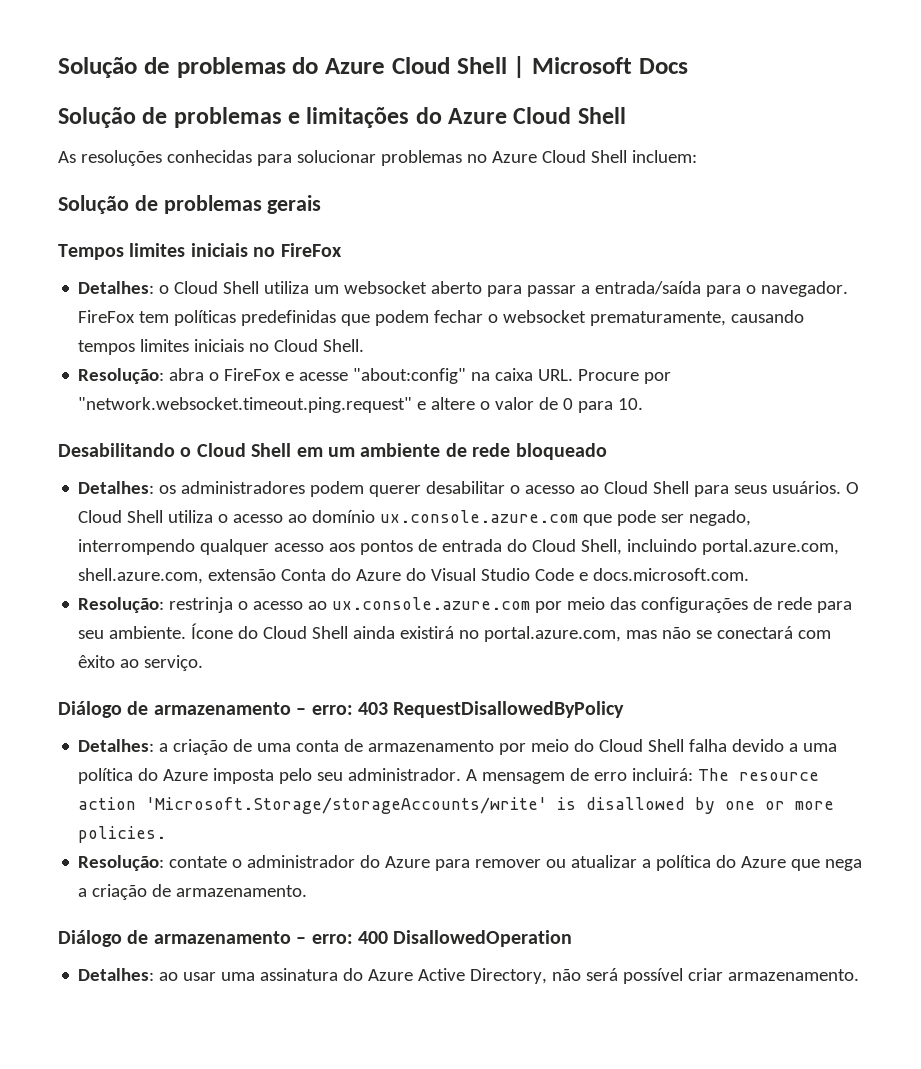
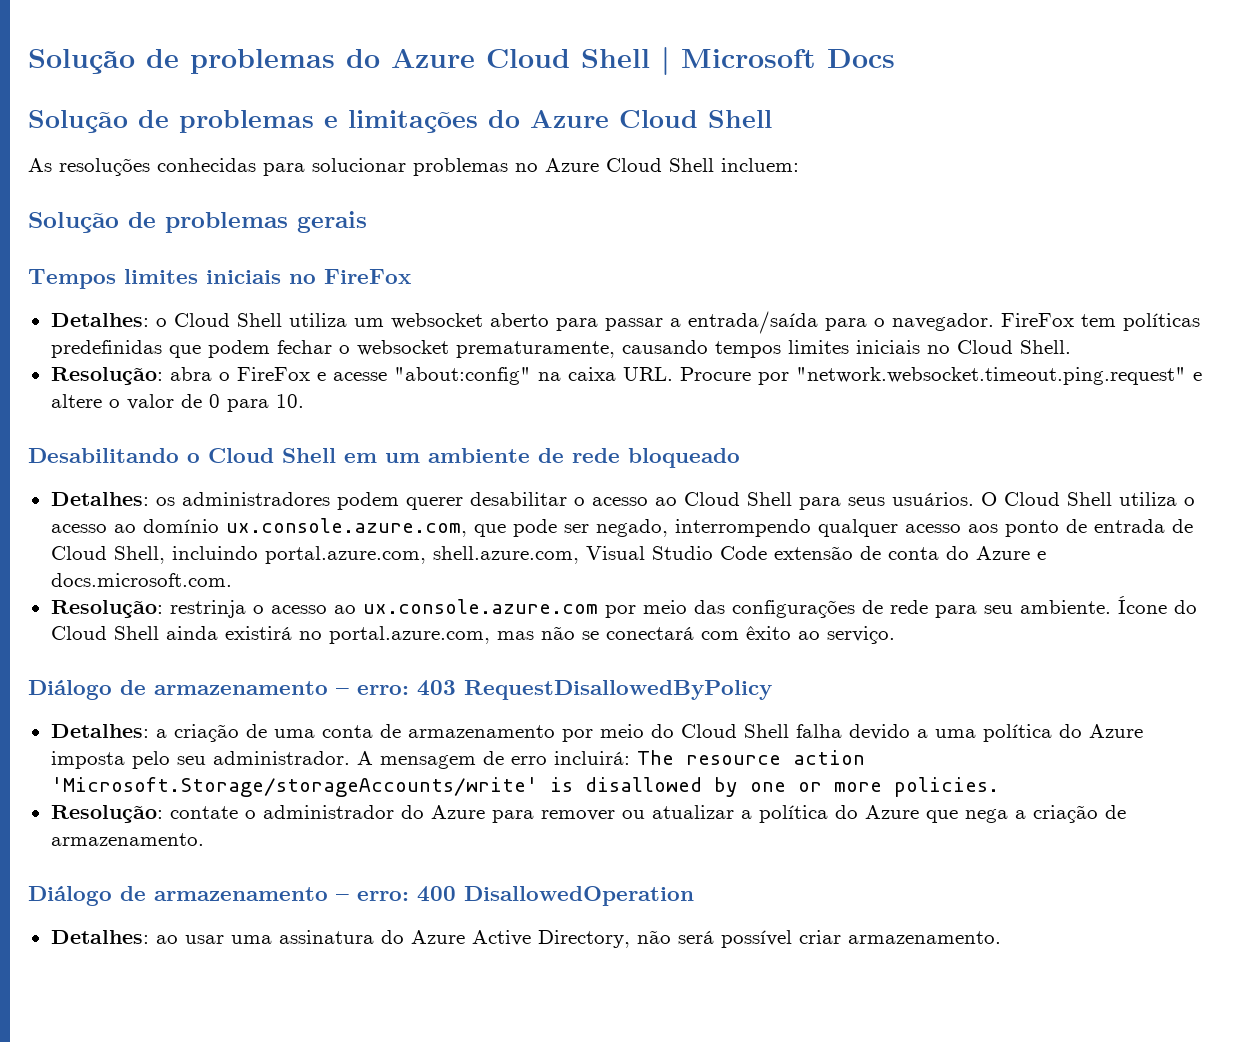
- O Cloud Shell utiliza o acesso ao domínio ux.console.azure.com que pode ser negado, interrompendo qualquer acesso aos pontos de entrada do Cloud Shell, incluindo portal.azure.com, shell.azure.com, extensão Conta do Azure do Visual Studio Code e docs.microsoft.com.
+ O Cloud Shell utiliza o acesso ao domínio ux.console.azure.com, que pode ser negado, interrompendo qualquer acesso aos ponto de entrada de Cloud Shell, incluindo portal.azure.com, shell.azure.com, Visual Studio Code extensão de conta do Azure e docs.microsoft.com.

